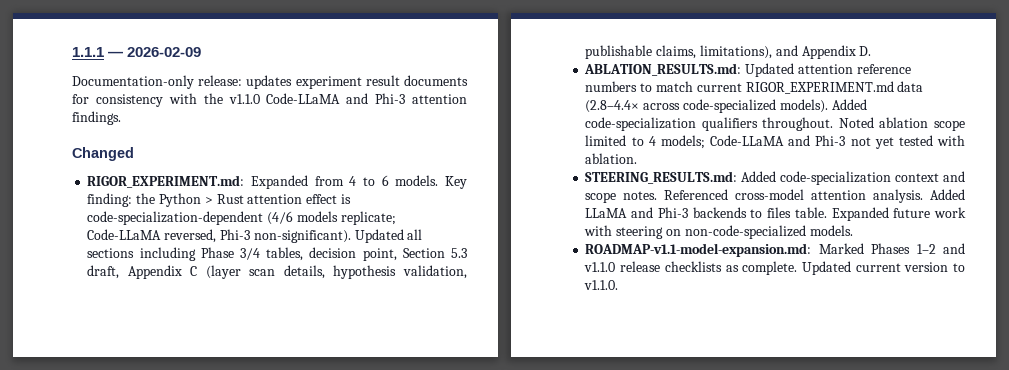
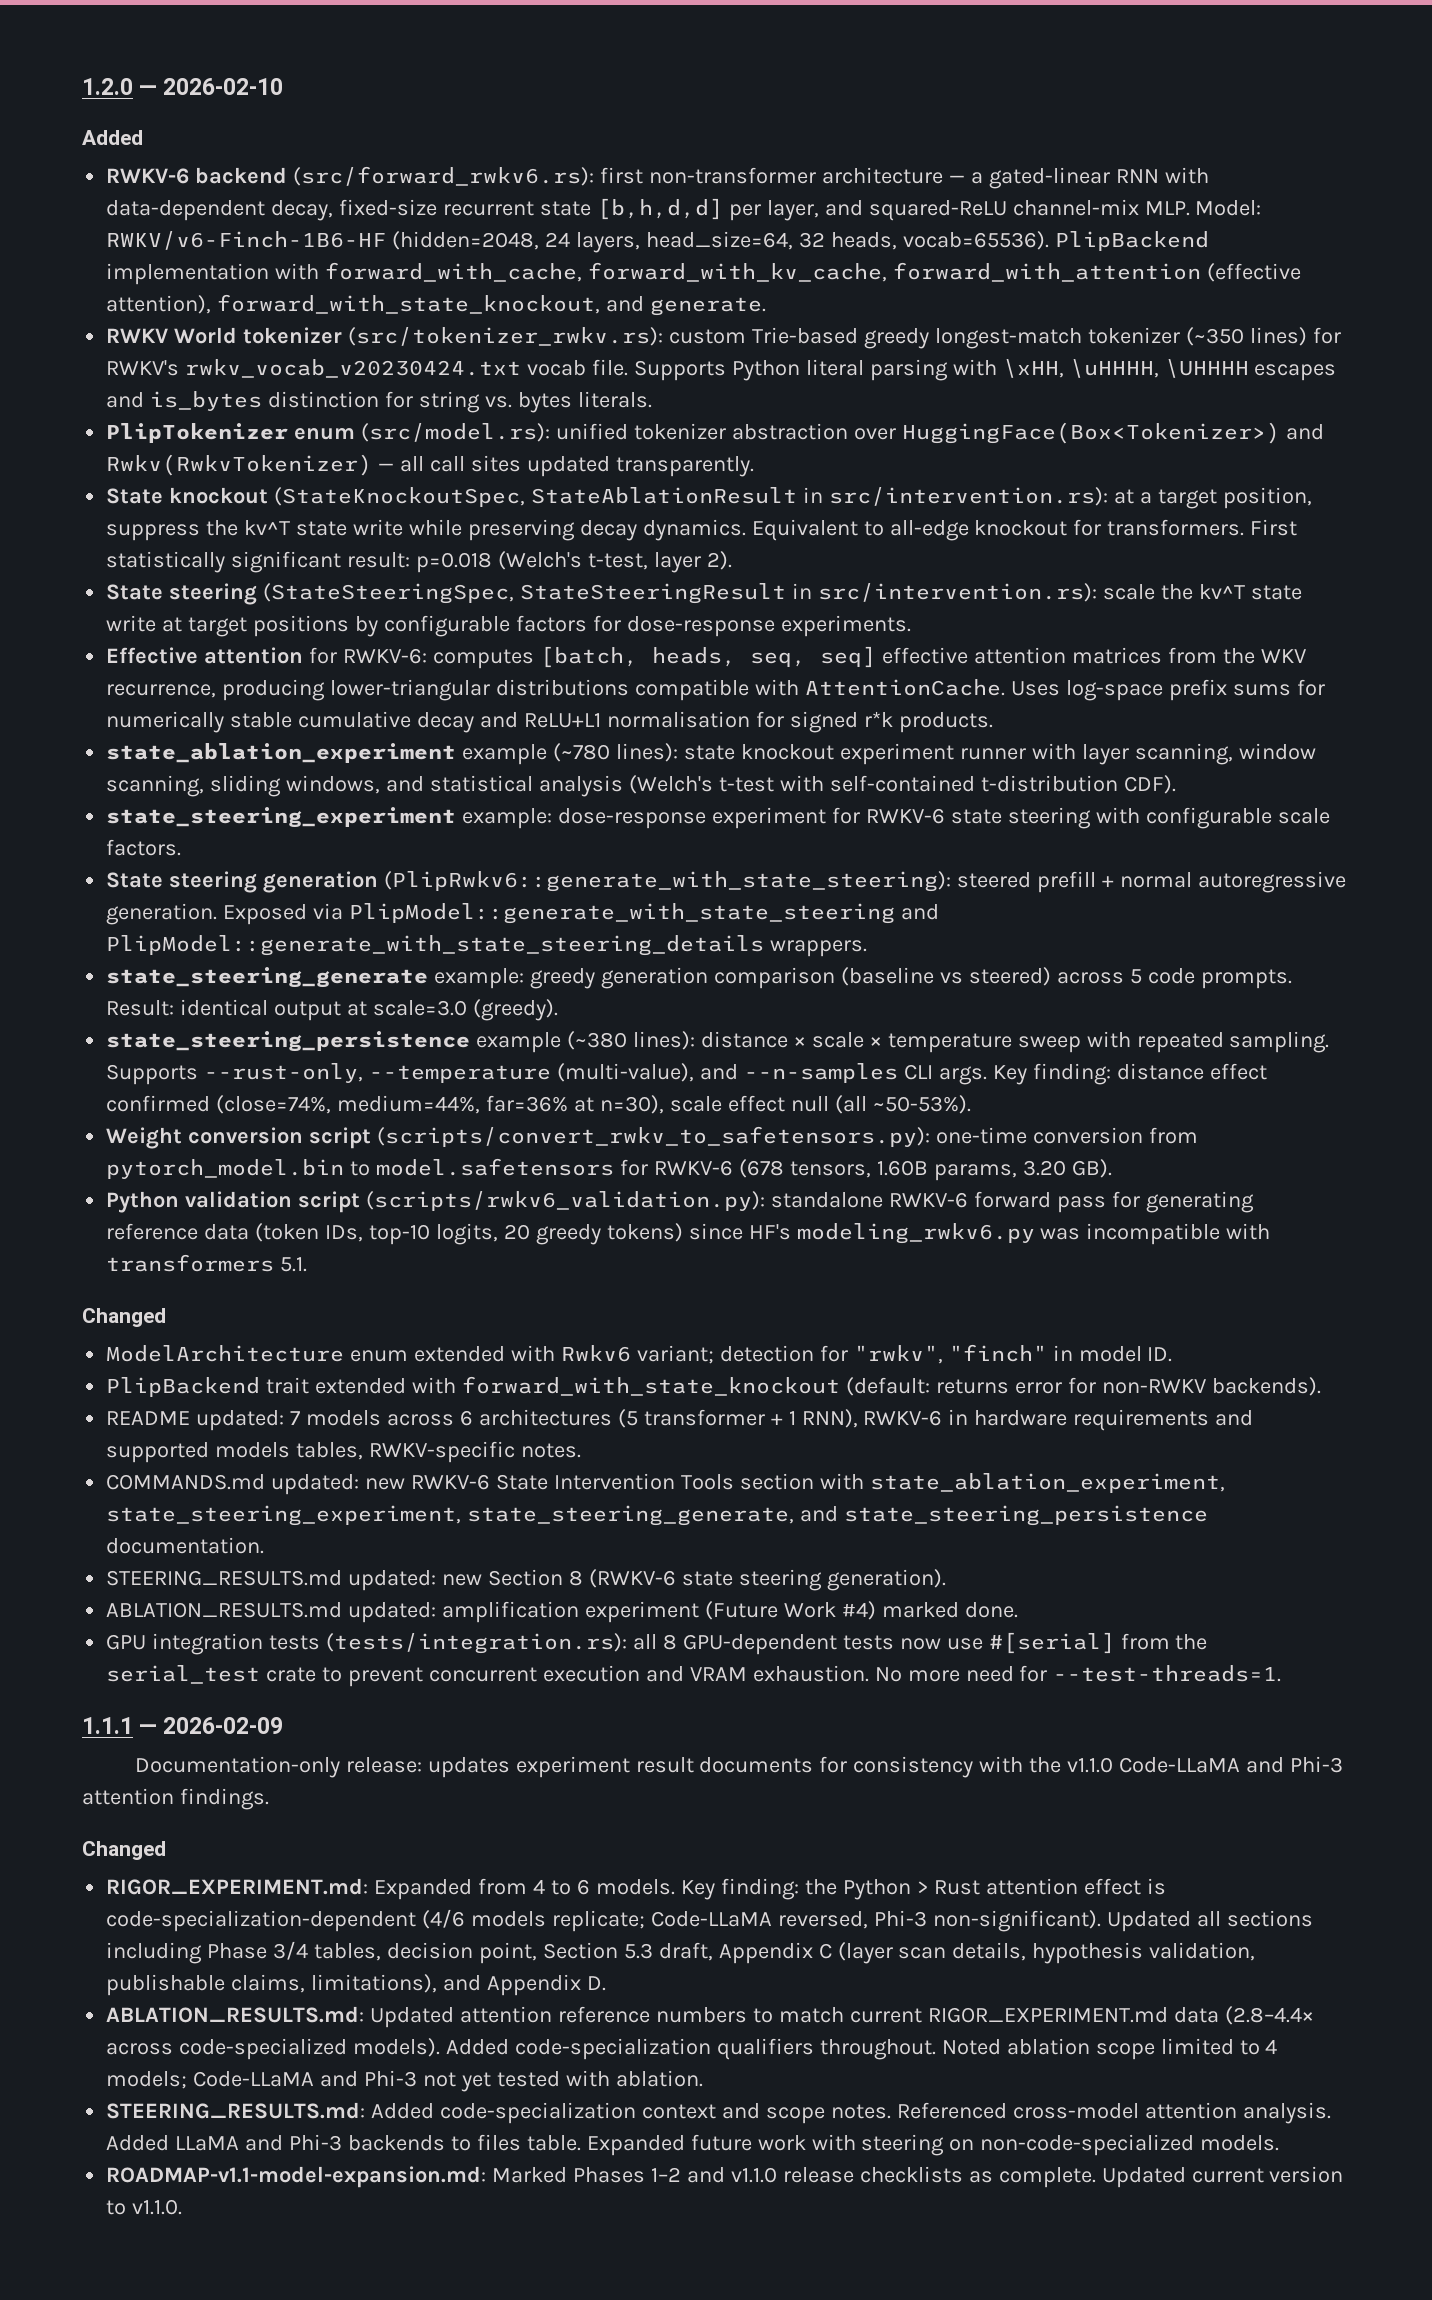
+ 1.2.0 — 2026-02-10
+ Added
+ RWKV-6 backend (src/forward_rwkv6.rs): first non-transformer architecture — a gated-linear RNN with data-dependent decay, fixed-size recurrent state [b,h,d,d] per layer, and squared-ReLU channel-mix MLP. Model: RWKV/v6-Finch-1B6-HF (hidden=2048, 24 layers, head_size=64, 32 heads, vocab=65536). PlipBackend implementation with forward_with_cache, forward_with_kv_cache, forward_with_attention (effective attention), forward_with_state_knockout, and generate.
+ RWKV World tokenizer (src/tokenizer_rwkv.rs): custom Trie-based greedy longest-match tokenizer (~350 lines) for RWKV's rwkv_vocab_v20230424.txt vocab file. Supports Python literal parsing with \xHH, \uHHHH, \UHHHH escapes and is_bytes distinction for string vs. bytes literals.
+ PlipTokenizer enum (src/model.rs): unified tokenizer abstraction over HuggingFace(Box<Tokenizer>) and Rwkv(RwkvTokenizer) — all call sites updated transparently.
+ State knockout (StateKnockoutSpec, StateAblationResult in src/intervention.rs): at a target position, suppress the kv^T state write while preserving decay dynamics. Equivalent to all-edge knockout for transformers. First statistically significant result: p=0.018 (Welch's t-test, layer 2).
+ State steering (StateSteeringSpec, StateSteeringResult in src/intervention.rs): scale the kv^T state write at target positions by configurable factors for dose-response experiments.
+ Effective attention for RWKV-6: computes [batch, heads, seq, seq] effective attention matrices from the WKV recurrence, producing lower-triangular distributions compatible with AttentionCache. Uses log-space prefix sums for numerically stable cumulative decay and ReLU+L1 normalisation for signed r*k products.
+ state_ablation_experiment example (~780 lines): state knockout experiment runner with layer scanning, window scanning, sliding windows, and statistical analysis (Welch's t-test with self-contained t-distribution CDF).
+ state_steering_experiment example: dose-response experiment for RWKV-6 state steering with configurable scale factors.
+ State steering generation (PlipRwkv6::generate_with_state_steering): steered prefill + normal autoregressive generation. Exposed via PlipModel::generate_with_state_steering and PlipModel::generate_with_state_steering_details wrappers.
+ state_steering_generate example: greedy generation comparison (baseline vs steered) across 5 code prompts. Result: identical output at scale=3.0 (greedy).
+ state_steering_persistence example (~380 lines): distance × scale × temperature sweep with repeated sampling. Supports --rust-only, --temperature (multi-value), and --n-samples CLI args. Key finding: distance effect confirmed (close=74%, medium=44%, far=36% at n=30), scale effect null (all ~50-53%).
+ Weight conversion script (scripts/convert_rwkv_to_safetensors.py): one-time conversion from pytorch_model.bin to model.safetensors for RWKV-6 (678 tensors, 1.60B params, 3.20 GB).
+ Python validation script (scripts/rwkv6_validation.py): standalone RWKV-6 forward pass for generating reference data (token IDs, top-10 logits, 20 greedy tokens) since HF's modeling_rwkv6.py was incompatible with transformers 5.1.
+ Changed
+ ModelArchitecture enum extended with Rwkv6 variant; detection for "rwkv", "finch" in model ID.
+ PlipBackend trait extended with forward_with_state_knockout (default: returns error for non-RWKV backends).
+ README updated: 7 models across 6 architectures (5 transformer + 1 RNN), RWKV-6 in hardware requirements and supported models tables, RWKV-specific notes.
+ COMMANDS.md updated: new RWKV-6 State Intervention Tools section with state_ablation_experiment, state_steering_experiment, state_steering_generate, and state_steering_persistence documentation.
+ STEERING_RESULTS.md updated: new Section 8 (RWKV-6 state steering generation).
+ ABLATION_RESULTS.md updated: amplification experiment (Future Work #4) marked done.
+ GPU integration tests (tests/integration.rs): all 8 GPU-dependent tests now use #[serial] from the serial_test crate to prevent concurrent execution and VRAM exhaustion. No more need for --test-threads=1.

